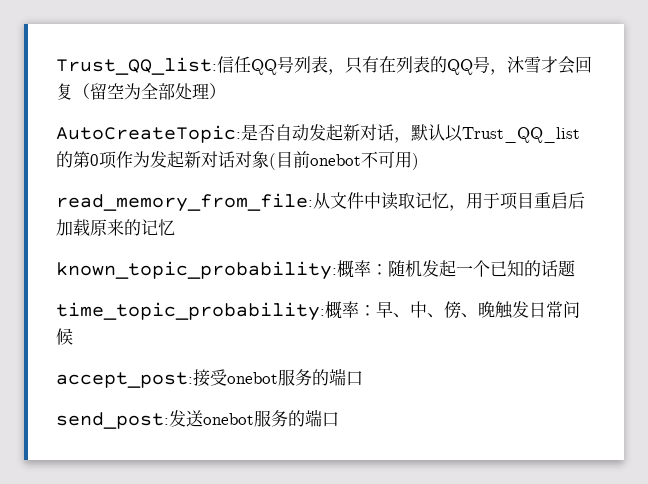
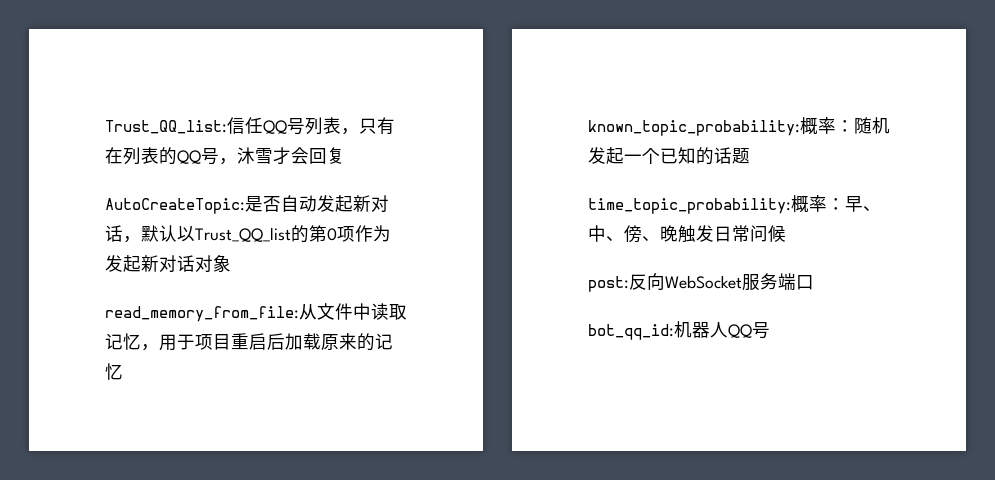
- Trust_QQ_list:信任QQ号列表，只有在列表的QQ号，沐雪才会回复（留空为全部处理）
+ Trust_QQ_list:信任QQ号列表，只有在列表的QQ号，沐雪才会回复
- AutoCreateTopic:是否自动发起新对话，默认以Trust_QQ_list的第0项作为发起新对话对象(目前onebot不可用)
+ AutoCreateTopic:是否自动发起新对话，默认以Trust_QQ_list的第0项作为发起新对话对象
- accept_post:接受onebot服务的端口
- send_post:发送onebot服务的端口
+ post:反向WebSocket服务端口
+ bot_qq_id:机器人QQ号

